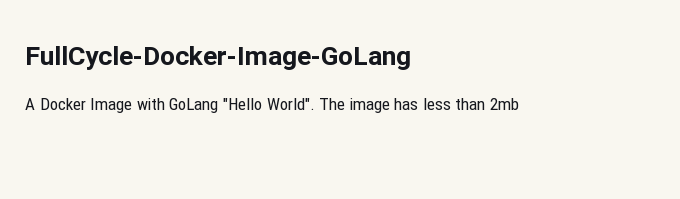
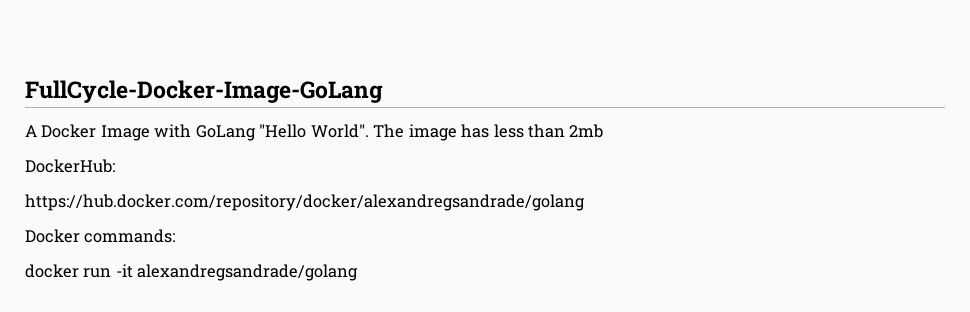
+ DockerHub:
+ https://hub.docker.com/repository/docker/alexandregsandrade/golang
+ Docker commands:
+ docker run -it alexandregsandrade/golang

